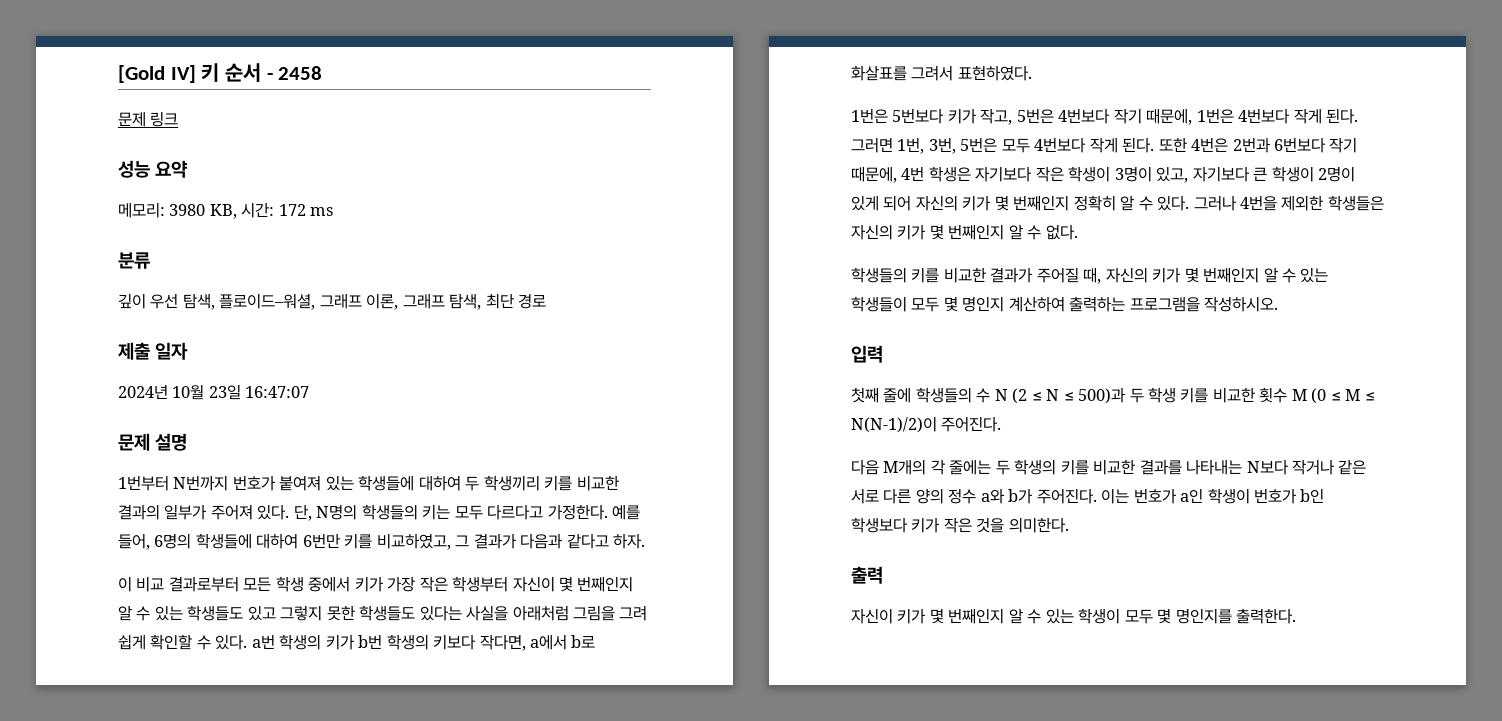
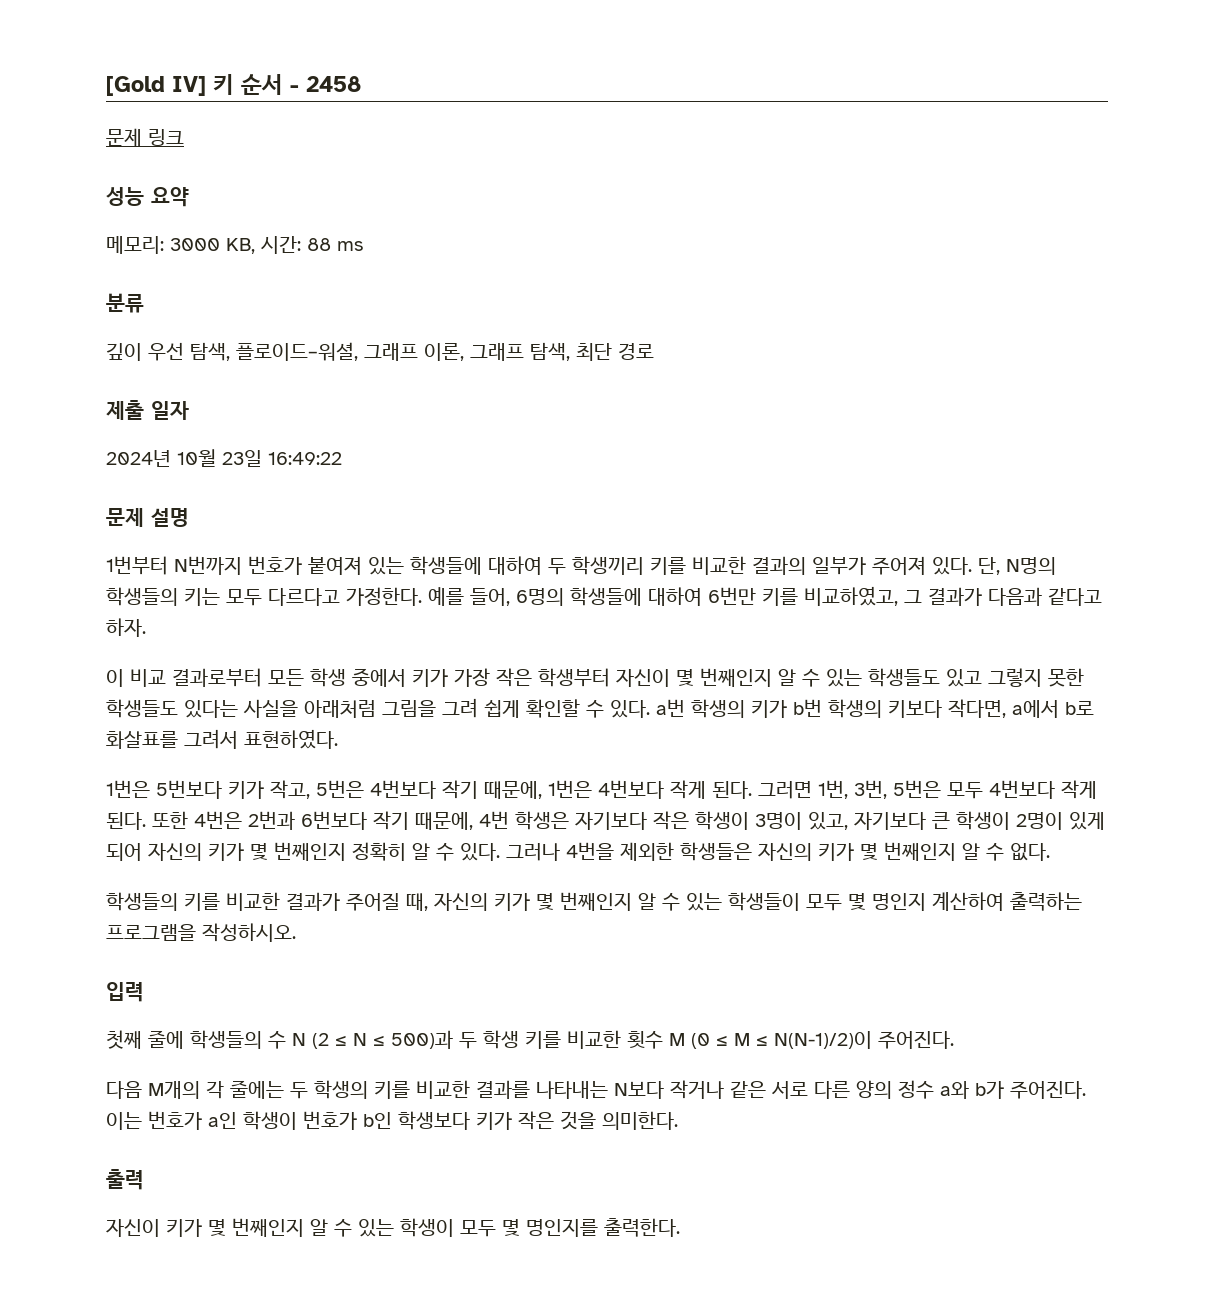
- 메모리: 3980 KB, 시간: 172 ms
+ 메모리: 3000 KB, 시간: 88 ms
- 2024년 10월 23일 16:47:07
+ 2024년 10월 23일 16:49:22

